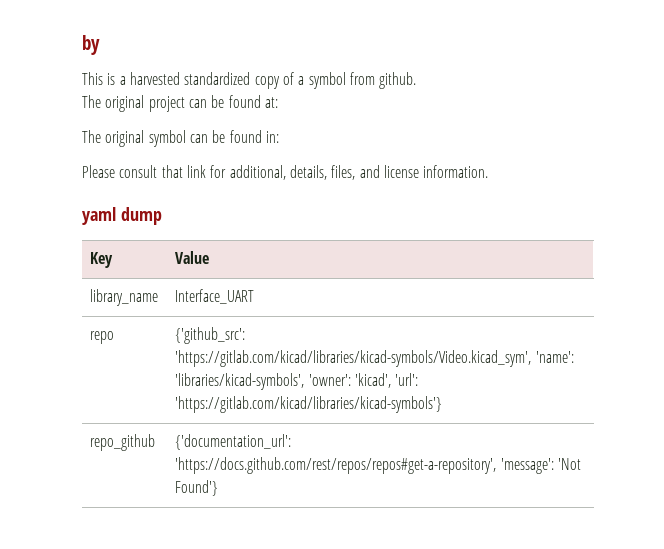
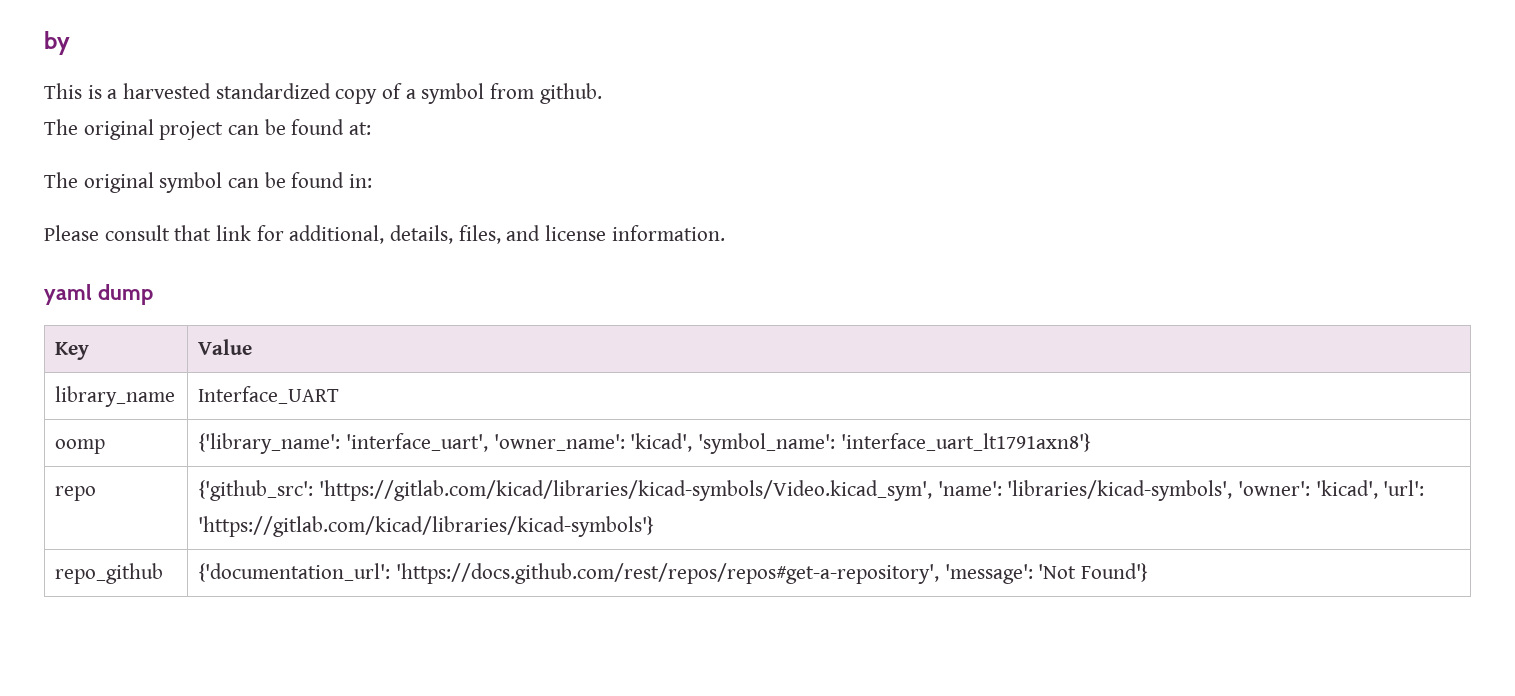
+ oomp | {'library_name': 'interface_uart', 'owner_name': 'kicad', 'symbol_name': 'interface_uart_lt1791axn8'}

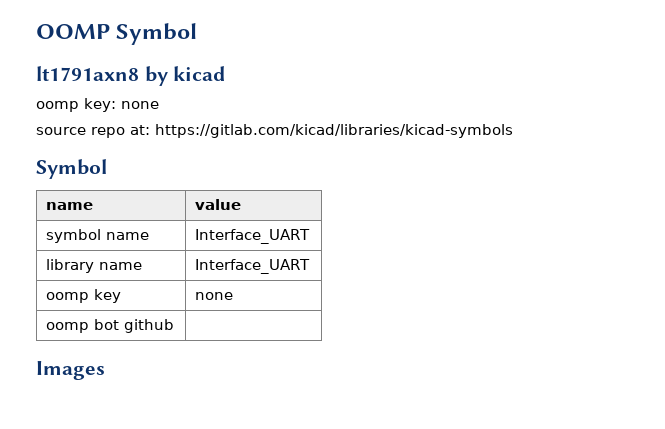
- by
- This is a harvested standardized copy of a symbol from github.
- The original project can be found at:
- The original symbol can be found in:
- Please consult that link for additional, details, files, and license information.
- yaml dump
- Key | Value
- library_name | Interface_UART
- oomp | {'library_name': 'interface_uart', 'owner_name': 'kicad', 'symbol_name': 'interface_uart_lt1791axn8'}
- repo | {'github_src': 'https://gitlab.com/kicad/libraries/kicad-symbols/Video.kicad_sym', 'name': 'libraries/kicad-symbols', 'owner': 'kicad', 'url': 'https://gitlab.com/kicad/libraries/kicad-symbols'}
- repo_github | {'documentation_url': 'https://docs.github.com/rest/repos/repos#get-a-repository', 'message': 'Not Found'}
+ OOMP Symbol
+ lt1791axn8 by kicad
+ oomp key: none
+ source repo at: https://gitlab.com/kicad/libraries/kicad-symbols
+ Symbol
+ name | value
+ symbol name | Interface_UART
+ library name | Interface_UART
+ oomp key | none
+ oomp bot github |
+ Images

